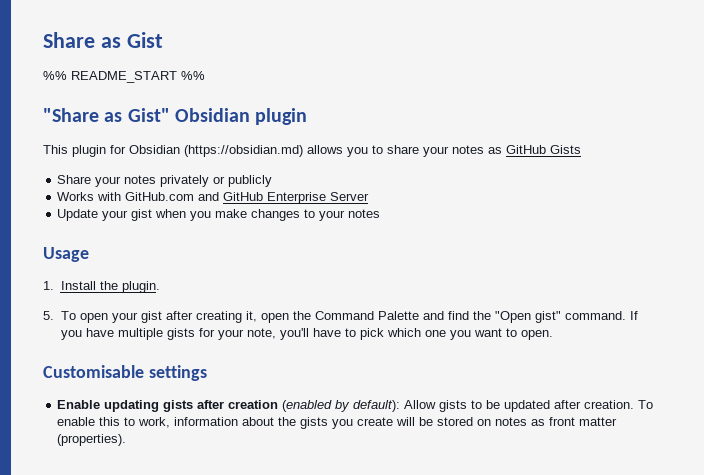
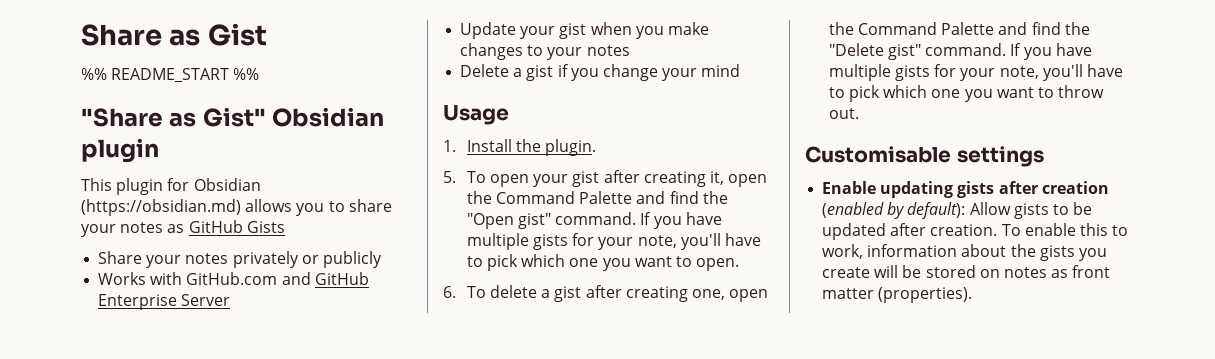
+ Delete a gist if you change your mind
+ 6. To delete a gist after creating one, open the Command Palette and find the "Delete gist" command. If you have multiple gists for your note, you'll have to pick which one you want to throw out.

